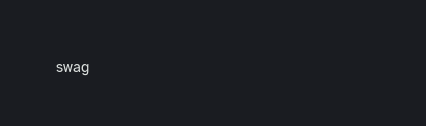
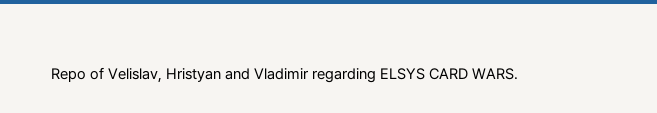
- swag
+ Repo of Velislav, Hristyan and Vladimir regarding ELSYS CARD WARS.

